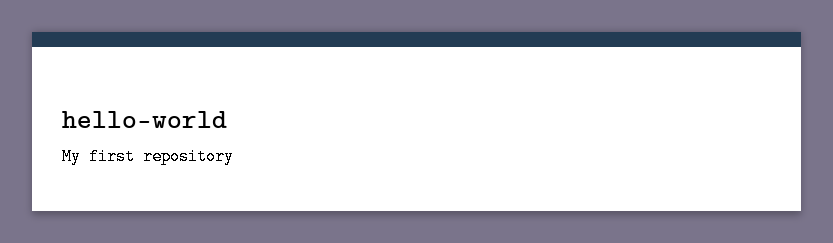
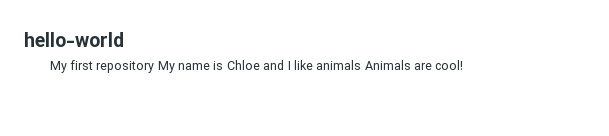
- My first repository
+ My first repository My name is Chloe and I like animals Animals are cool!

